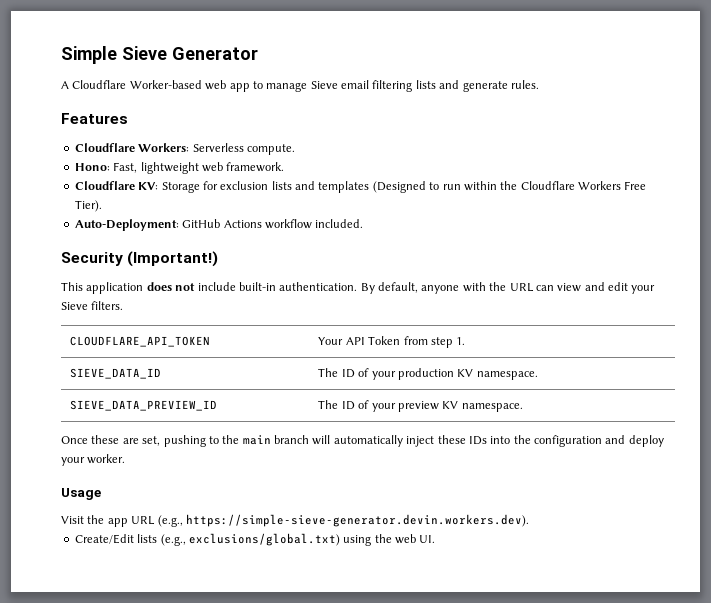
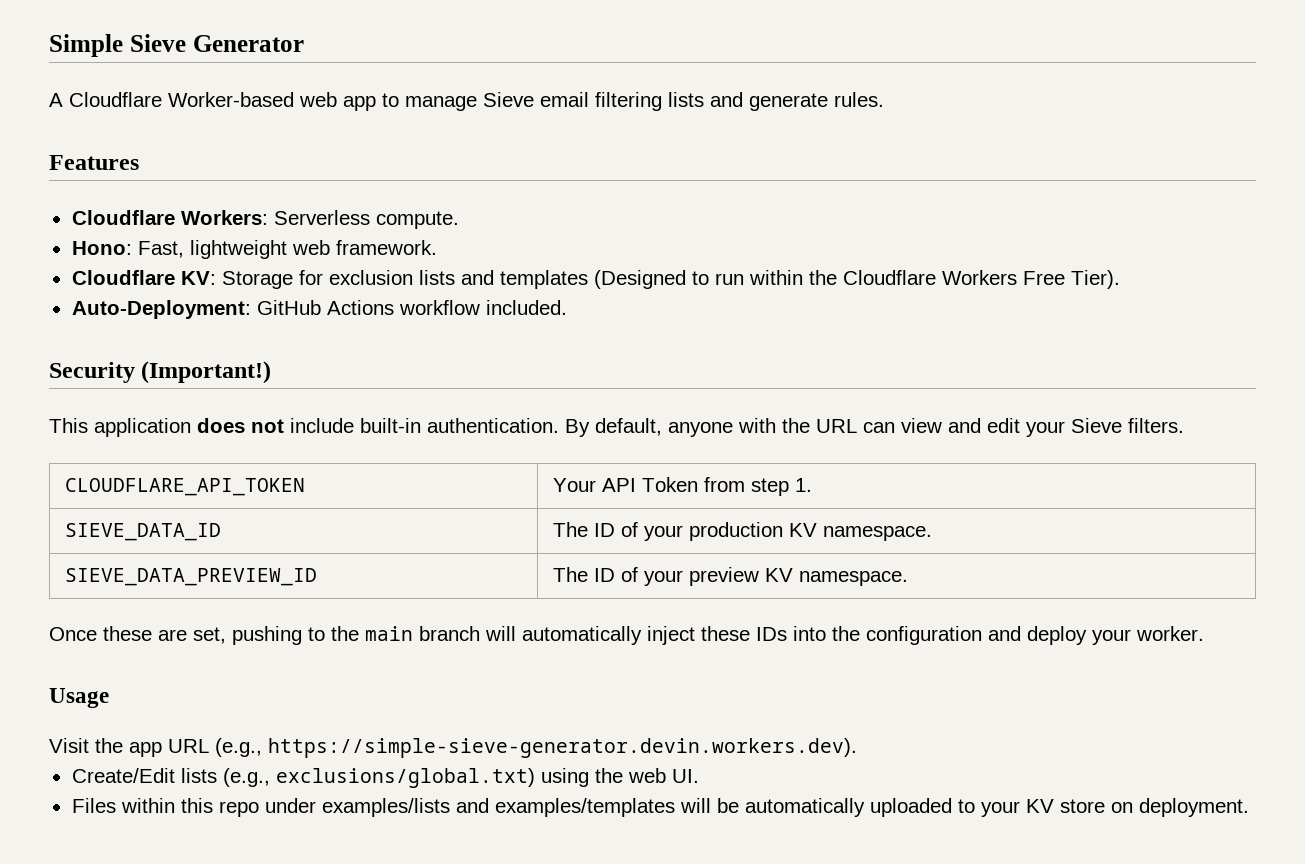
+ Files within this repo under examples/lists and examples/templates will be automatically uploaded to your KV store on deployment.

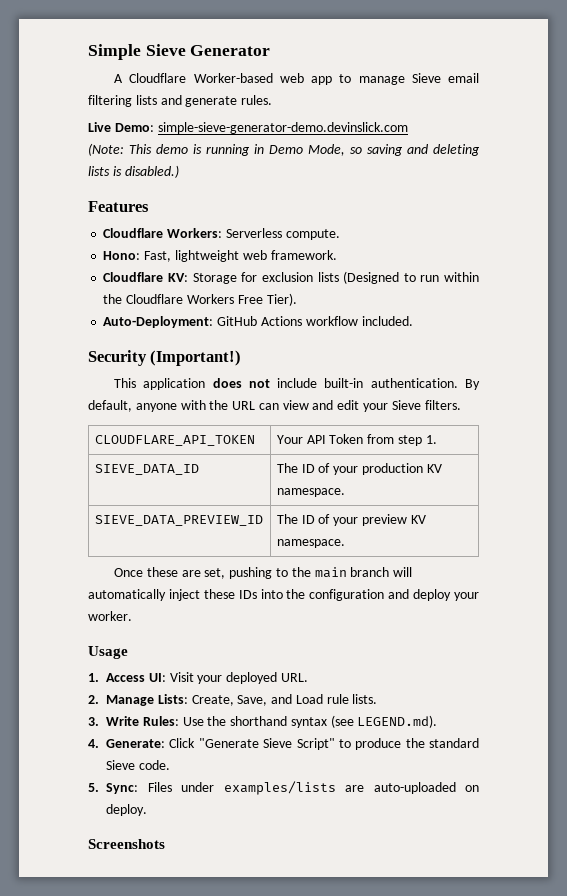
+ Live Demo: simple-sieve-generator-demo.devinslick.com
+ (Note: This demo is running in Demo Mode, so saving and deleting lists is disabled.)
- Cloudflare KV: Storage for exclusion lists and templates (Designed to run within the Cloudflare Workers Free Tier).
+ Cloudflare KV: Storage for exclusion lists (Designed to run within the Cloudflare Workers Free Tier).
- Visit the app URL (e.g., https://simple-sieve-generator.devin.workers.dev).
- Create/Edit lists (e.g., exclusions/global.txt) using the web UI.
- Files within this repo under examples/lists and examples/templates will be automatically uploaded to your KV store on deployment.
+ 1. Access UI: Visit your deployed URL.
+ 2. Manage Lists: Create, Save, and Load rule lists.
+ 3. Write Rules: Use the shorthand syntax (see LEGEND.md).
+ 4. Generate: Click "Generate Sieve Script" to produce the standard Sieve code.
+ 5. Sync: Files under examples/lists are auto-uploaded on deploy.
+ Screenshots

